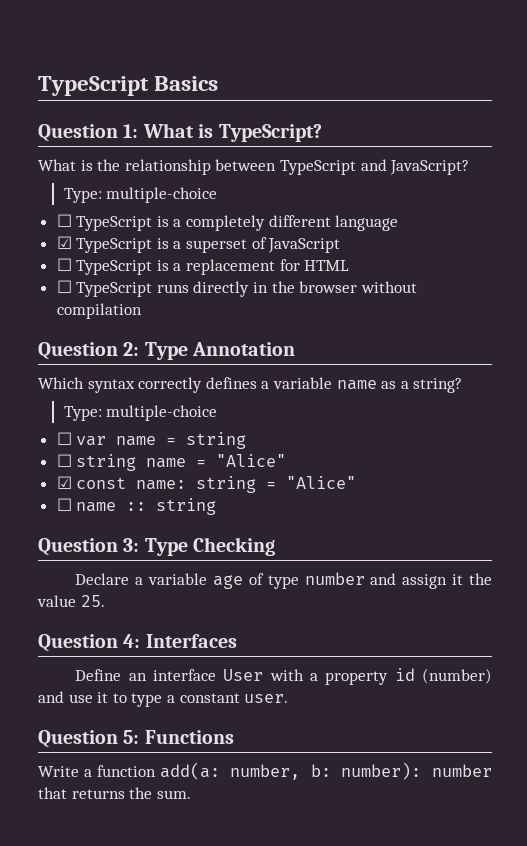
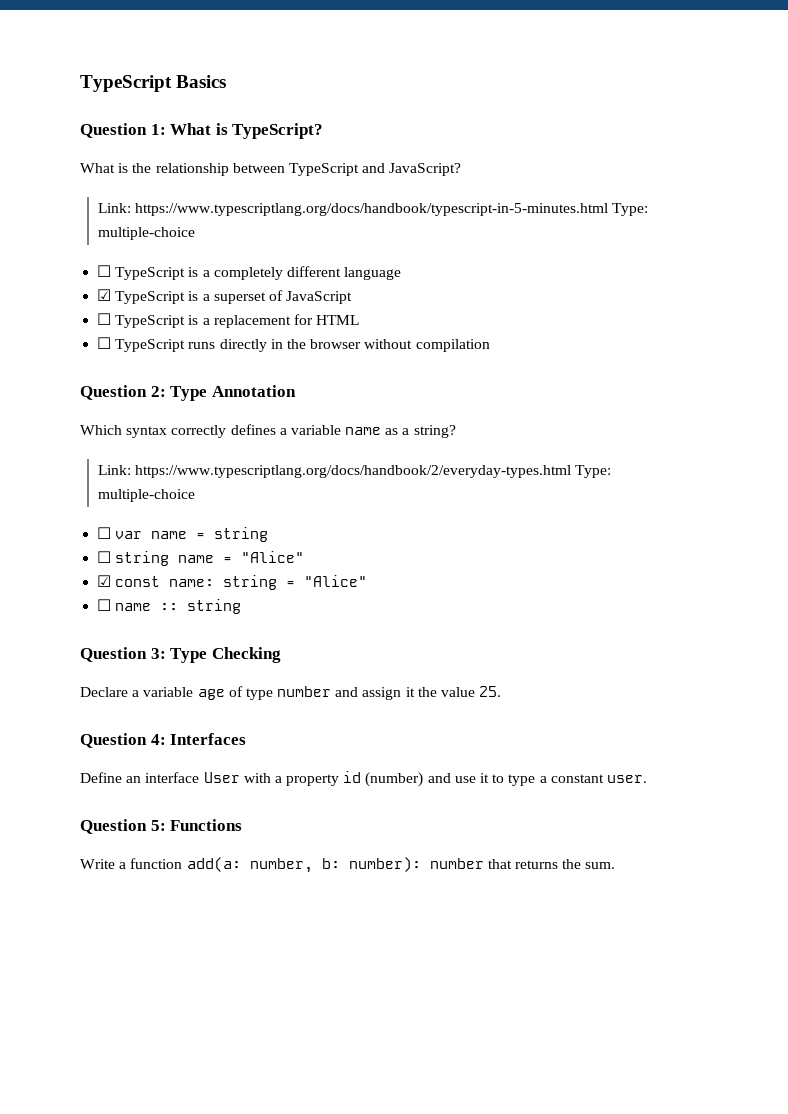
  What is the relationship between TypeScript and JavaScript?
- Type: multiple-choice
+ Link: https://www.typescriptlang.org/docs/handbook/typescript-in-5-minutes.html Type: multiple-choice
  Which syntax correctly defines a variable name as a string?
- Type: multiple-choice
+ Link: https://www.typescriptlang.org/docs/handbook/2/everyday-types.html Type: multiple-choice

